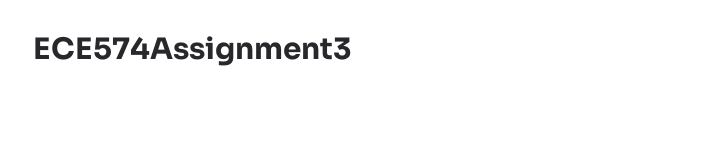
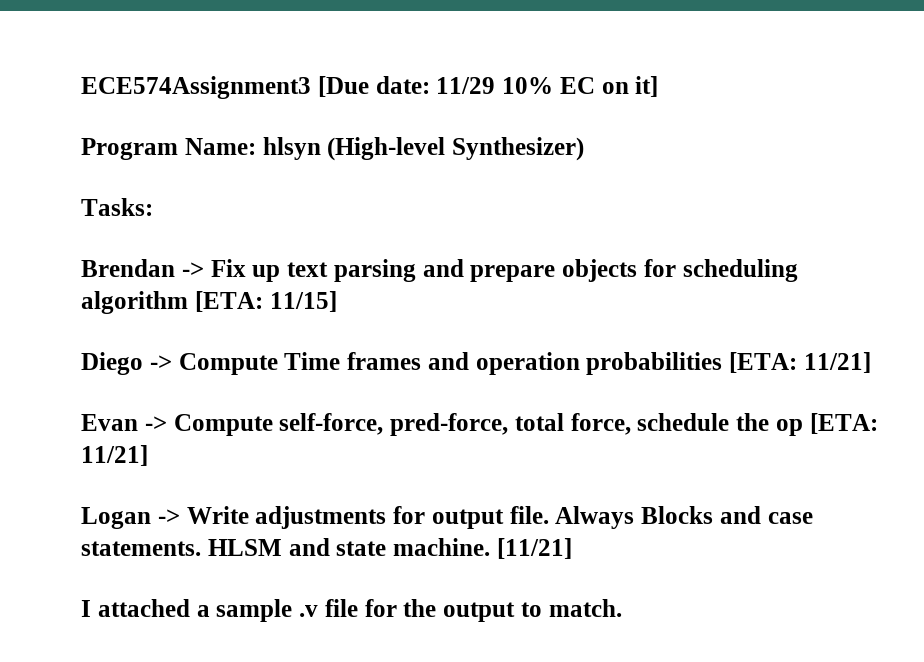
- ECE574Assignment3
+ ECE574Assignment3 [Due date: 11/29 10% EC on it]
+ Program Name: hlsyn (High-level Synthesizer)
+ Tasks:
+ Brendan -> Fix up text parsing and prepare objects for scheduling algorithm [ETA: 11/15]
+ Diego -> Compute Time frames and operation probabilities [ETA: 11/21]
+ Evan -> Compute self-force, pred-force, total force, schedule the op [ETA: 11/21]
+ Logan -> Write adjustments for output file. Always Blocks and case statements. HLSM and state machine. [11/21]
+ I attached a sample .v file for the output to match.

